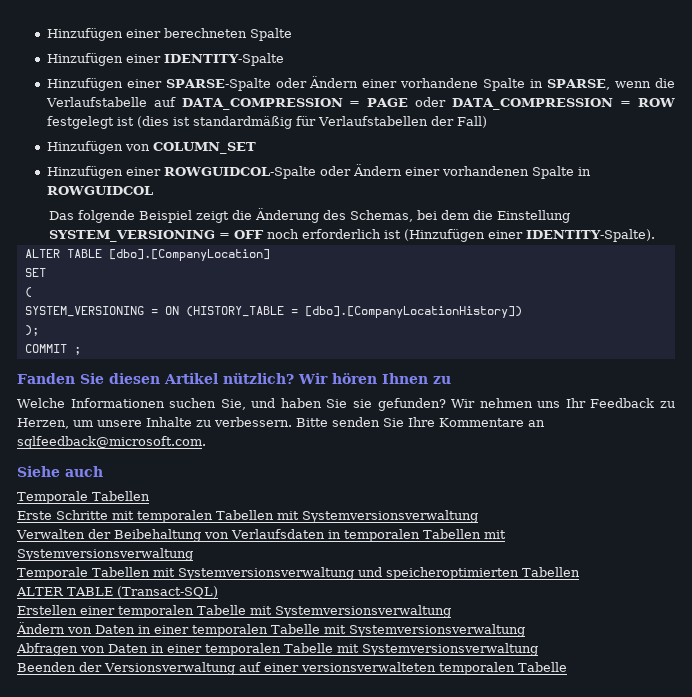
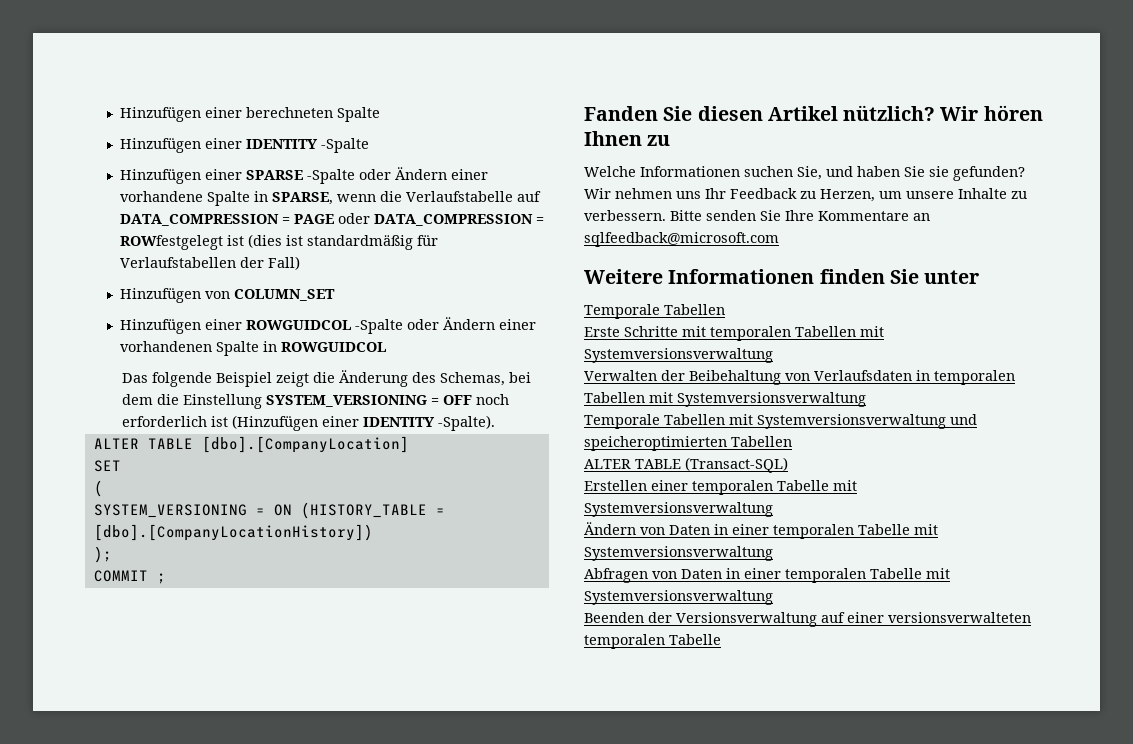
- Hinzufügen einer IDENTITY-Spalte
- Hinzufügen einer SPARSE-Spalte oder Ändern einer vorhandene Spalte in SPARSE, wenn die Verlaufstabelle auf DATA_COMPRESSION = PAGE oder DATA_COMPRESSION = ROW festgelegt ist (dies ist standardmäßig für Verlaufstabellen der Fall)
+ Hinzufügen einer IDENTITY -Spalte
+ Hinzufügen einer SPARSE -Spalte oder Ändern einer vorhandene Spalte in SPARSE, wenn die Verlaufstabelle auf DATA_COMPRESSION = PAGE oder DATA_COMPRESSION = ROWfestgelegt ist (dies ist standardmäßig für Verlaufstabellen der Fall)
- Hinzufügen einer ROWGUIDCOL-Spalte oder Ändern einer vorhandenen Spalte in ROWGUIDCOL
+ Hinzufügen einer ROWGUIDCOL -Spalte oder Ändern einer vorhandenen Spalte in ROWGUIDCOL
- Das folgende Beispiel zeigt die Änderung des Schemas, bei dem die Einstellung SYSTEM_VERSIONING = OFF noch erforderlich ist (Hinzufügen einer IDENTITY-Spalte).
+ Das folgende Beispiel zeigt die Änderung des Schemas, bei dem die Einstellung SYSTEM_VERSIONING = OFF noch erforderlich ist (Hinzufügen einer IDENTITY -Spalte).
- Bitte senden Sie Ihre Kommentare an sqlfeedback@microsoft.com.
- Siehe auch
+ Bitte senden Sie Ihre Kommentare an sqlfeedback@microsoft.com
+ Weitere Informationen finden Sie unter

